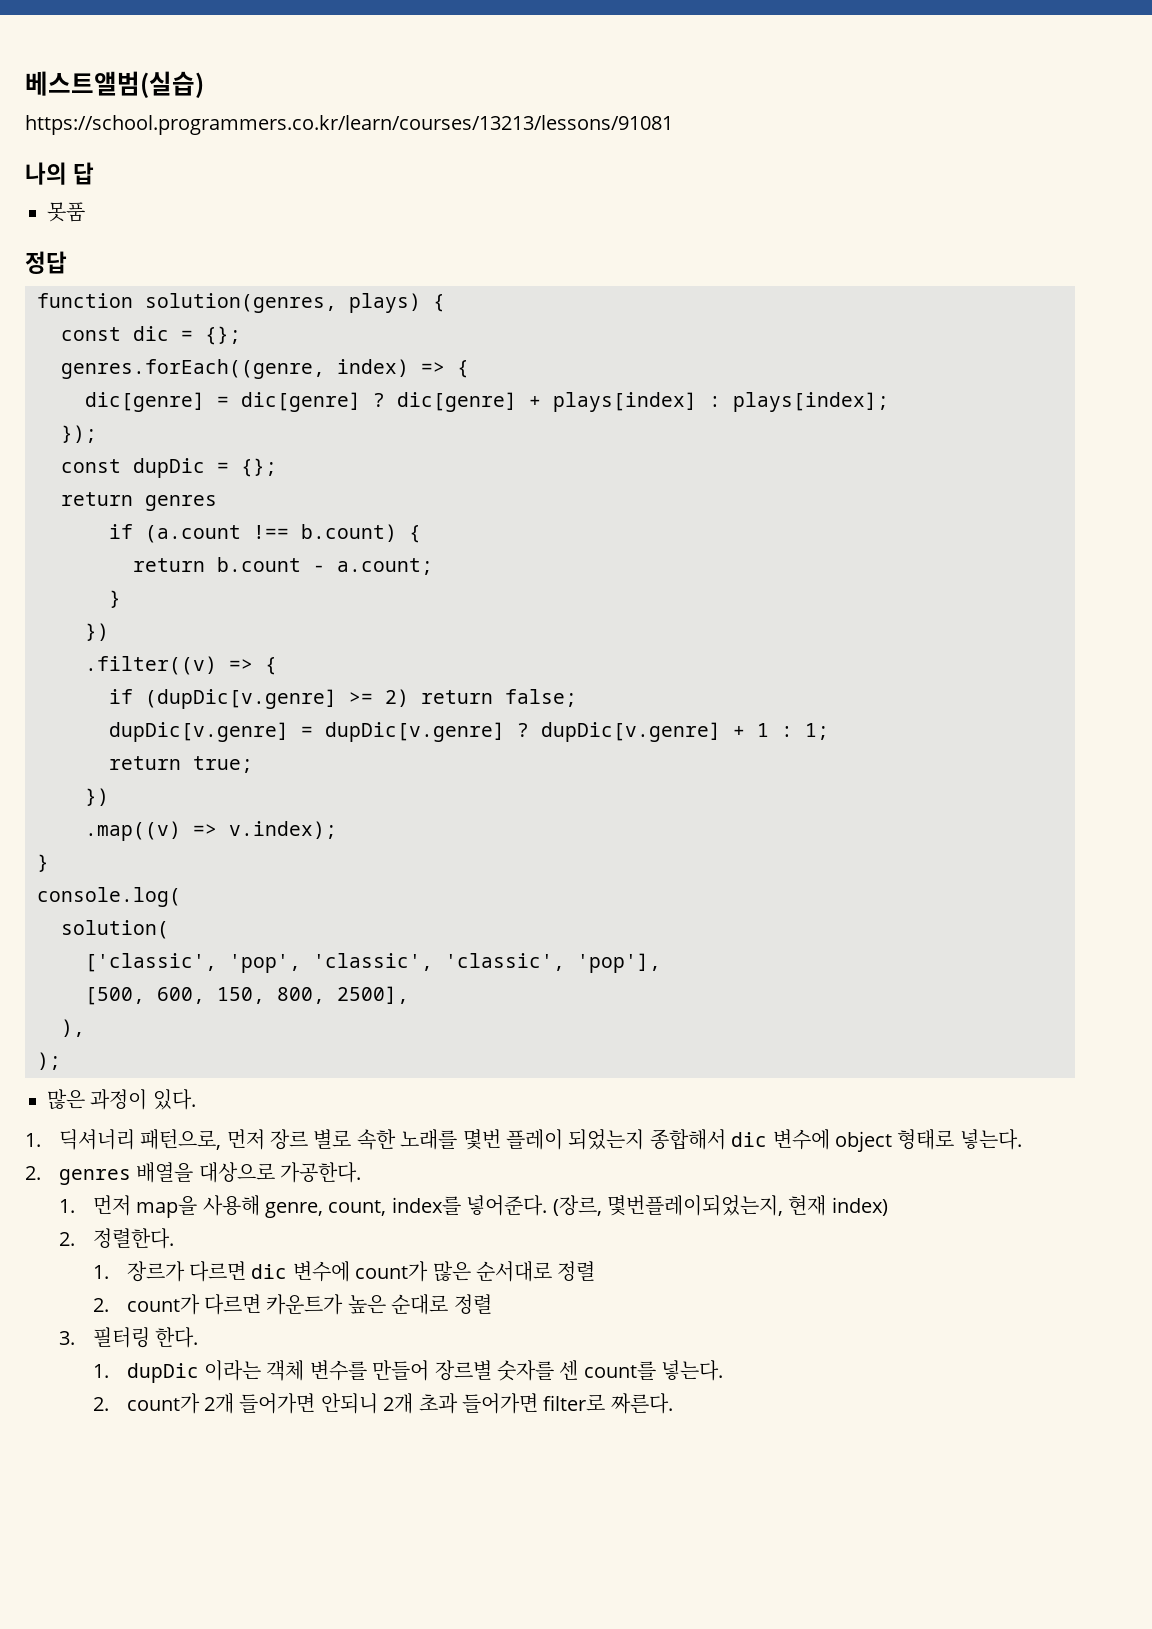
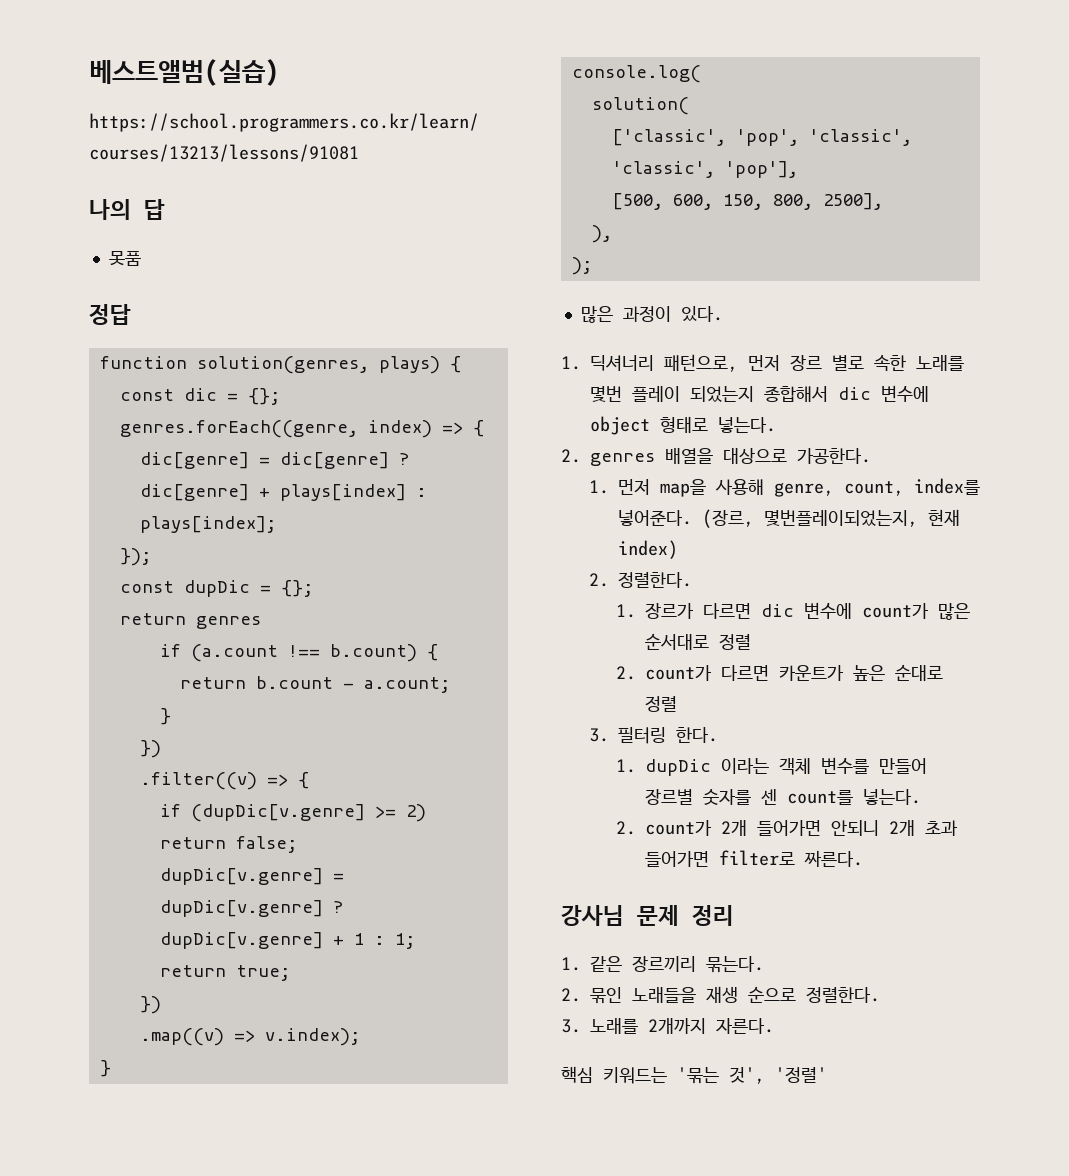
+ 강사님 문제 정리
+ 1. 같은 장르끼리 묶는다.
+ 2. 묶인 노래들을 재생 순으로 정렬한다.
+ 3. 노래를 2개까지 자른다.
+ 핵심 키워드는 '묶는 것', '정렬'

